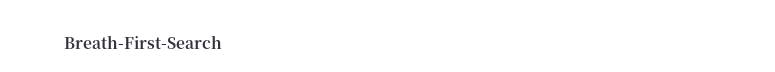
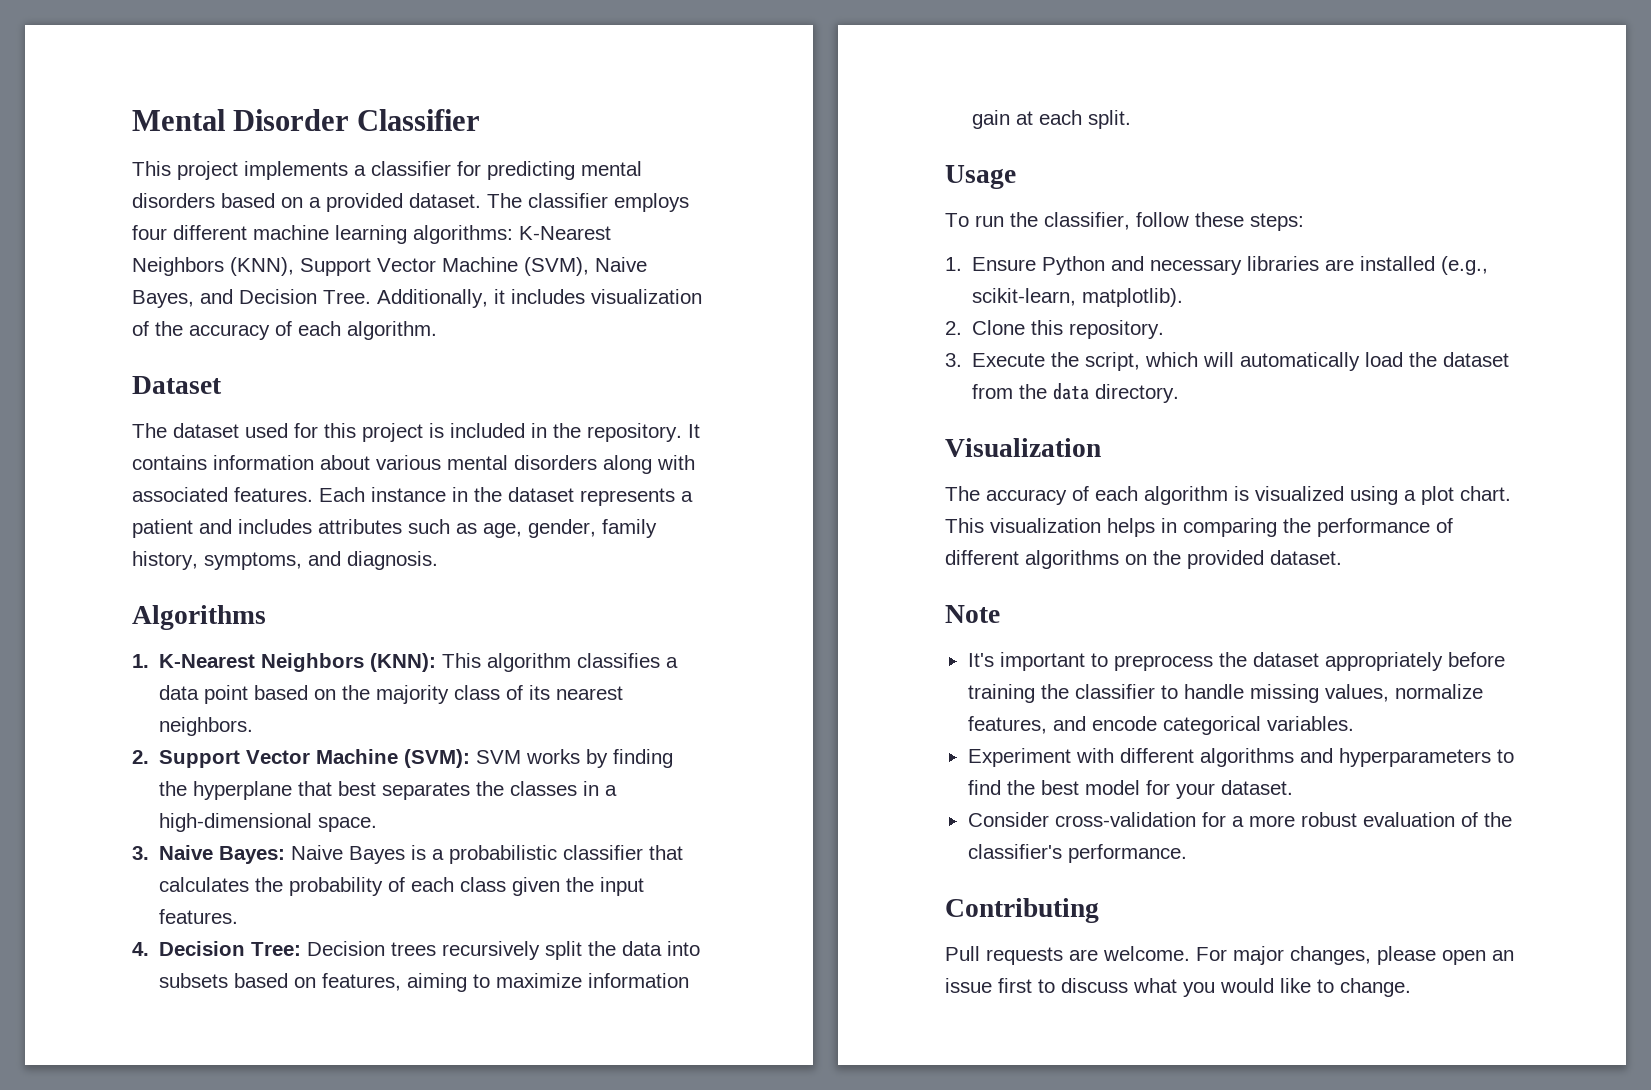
- Breath-First-Search
+ Mental Disorder Classifier
+ This project implements a classifier for predicting mental disorders based on a provided dataset. The classifier employs four different machine learning algorithms: K-Nearest Neighbors (KNN), Support Vector Machine (SVM), Naive Bayes, and Decision Tree. Additionally, it includes visualization of the accuracy of each algorithm.
+ Dataset
+ The dataset used for this project is included in the repository. It contains information about various mental disorders along with associated features. Each instance in the dataset represents a patient and includes attributes such as age, gender, family history, symptoms, and diagnosis.
+ Algorithms
+ 1. K-Nearest Neighbors (KNN): This algorithm classifies a data point based on the majority class of its nearest neighbors.
+ 2. Support Vector Machine (SVM): SVM works by finding the hyperplane that best separates the classes in a high-dimensional space.
+ 3. Naive Bayes: Naive Bayes is a probabilistic classifier that calculates the probability of each class given the input features.
+ 4. Decision Tree: Decision trees recursively split the data into subsets based on features, aiming to maximize information gain at each split.
+ Usage
+ To run the classifier, follow these steps:
+ 1. Ensure Python and necessary libraries are installed (e.g., scikit-learn, matplotlib).
+ 2. Clone this repository.
+ 3. Execute the script, which will automatically load the dataset from the data directory.
+ Visualization
+ The accuracy of each algorithm is visualized using a plot chart. This visualization helps in comparing the performance of different algorithms on the provided dataset.
+ Note
+ It's important to preprocess the dataset appropriately before training the classifier to handle missing values, normalize features, and encode categorical variables.
+ Experiment with different algorithms and hyperparameters to find the best model for your dataset.
+ Consider cross-validation for a more robust evaluation of the classifier's performance.
+ Contributing
+ Pull requests are welcome. For major changes, please open an issue first to discuss what you would like to change.

